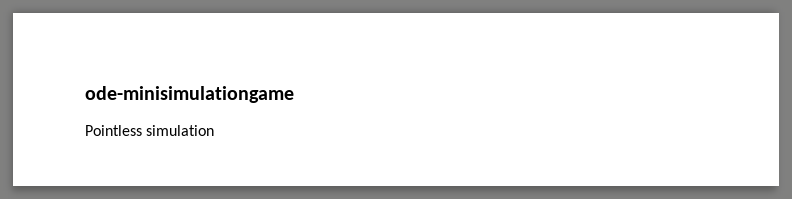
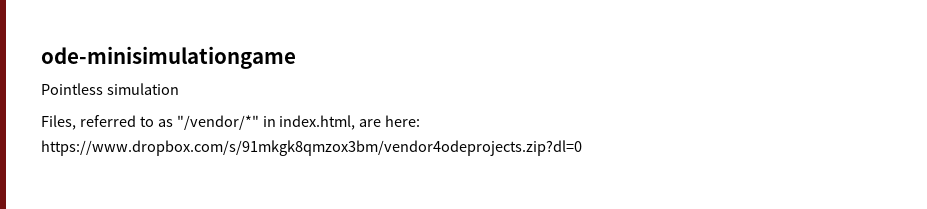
+ Files, referred to as "/vendor/*" in index.html, are here: https://www.dropbox.com/s/91mkgk8qmzox3bm/vendor4odeprojects.zip?dl=0

